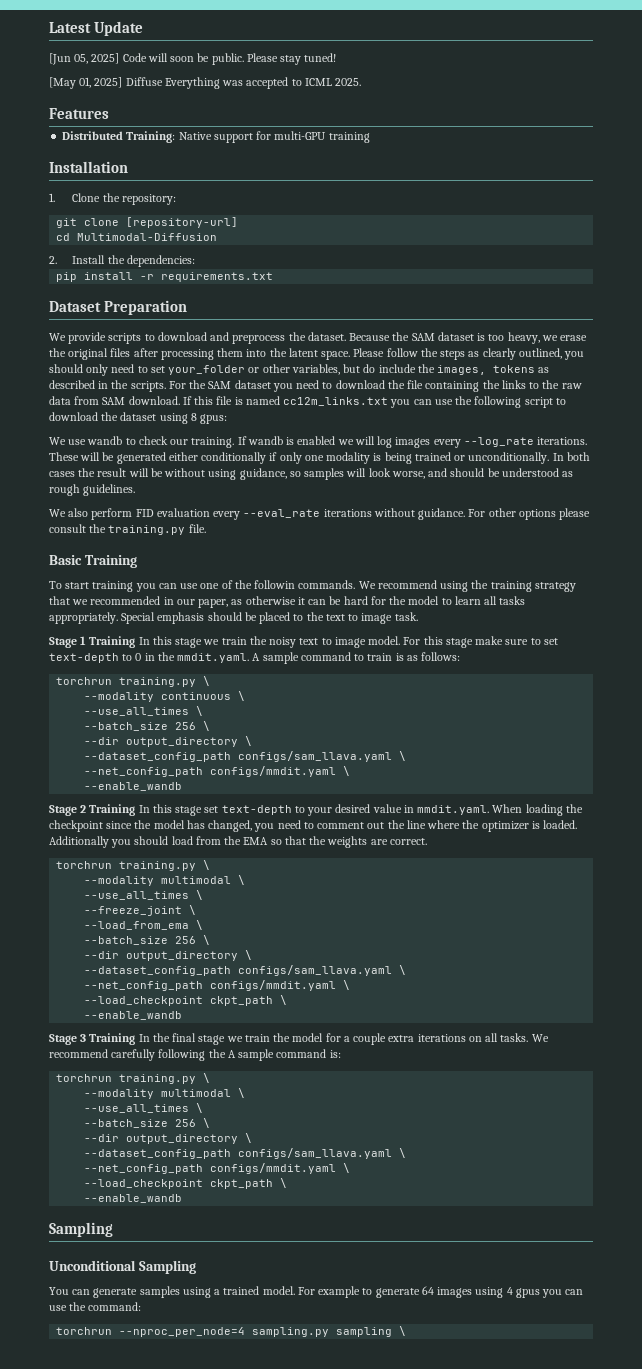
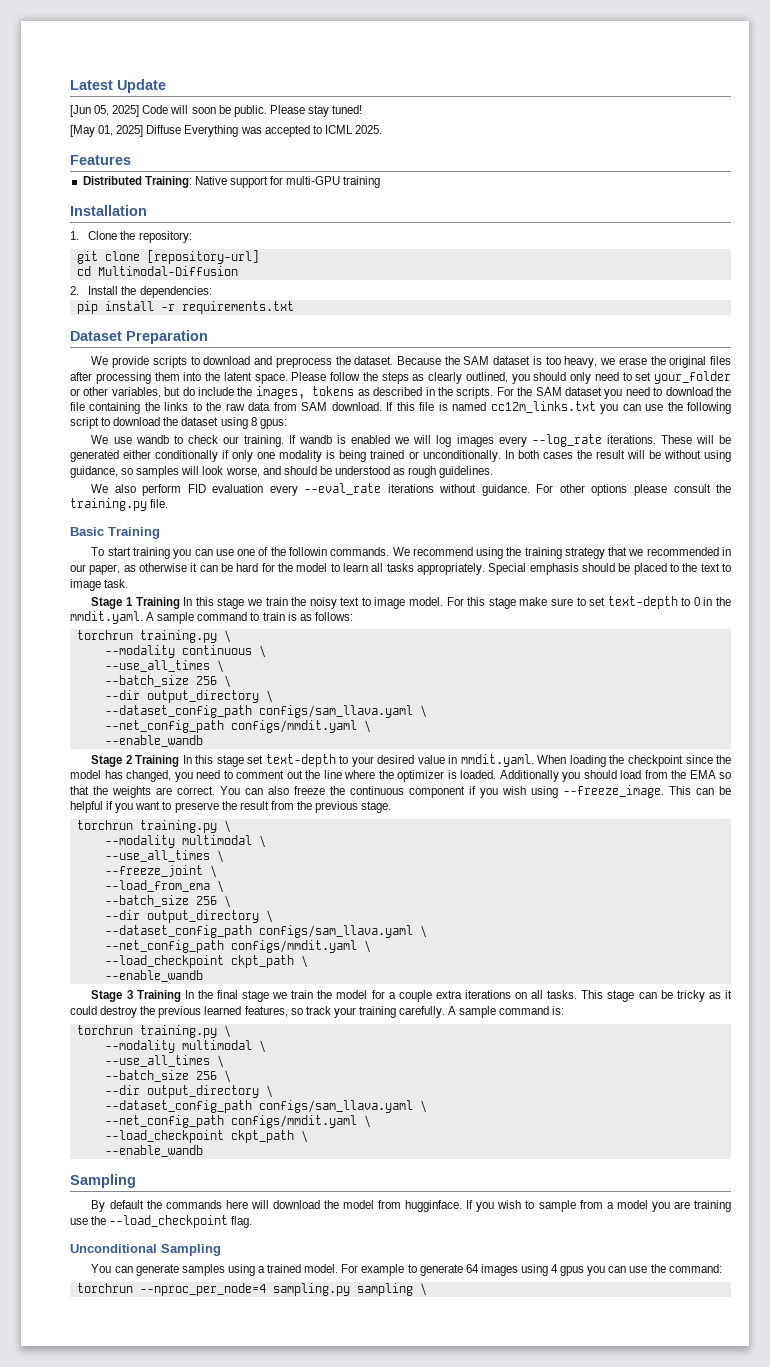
+ You can also freeze the continuous component if you wish using --freeze_image. This can be helpful if you want to preserve the result from the previous stage.
- We recommend carefully following the A sample command is:
+ This stage can be tricky as it could destroy the previous learned features, so track your training carefully. A sample command is:
+ By default the commands here will download the model from hugginface. If you wish to sample from a model you are training use the --load_checkpoint flag.

